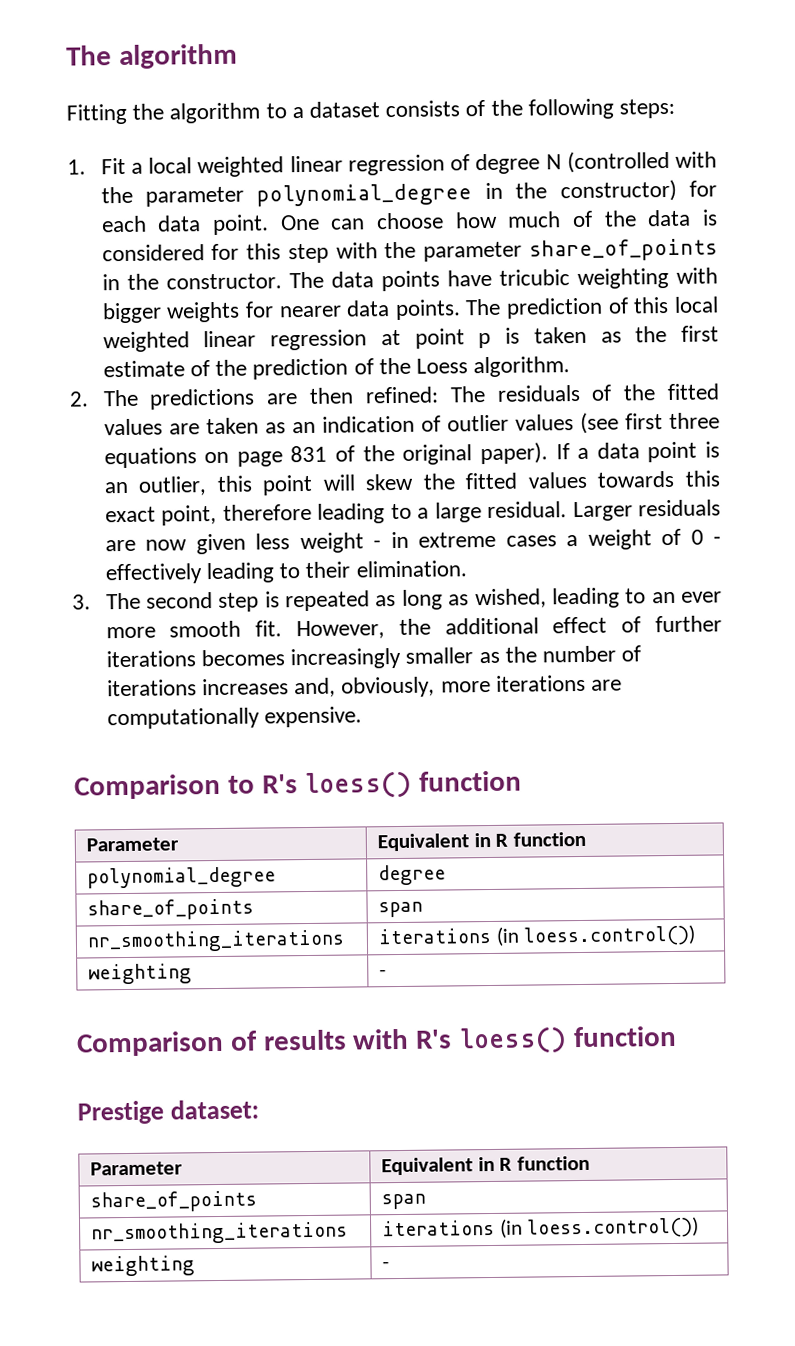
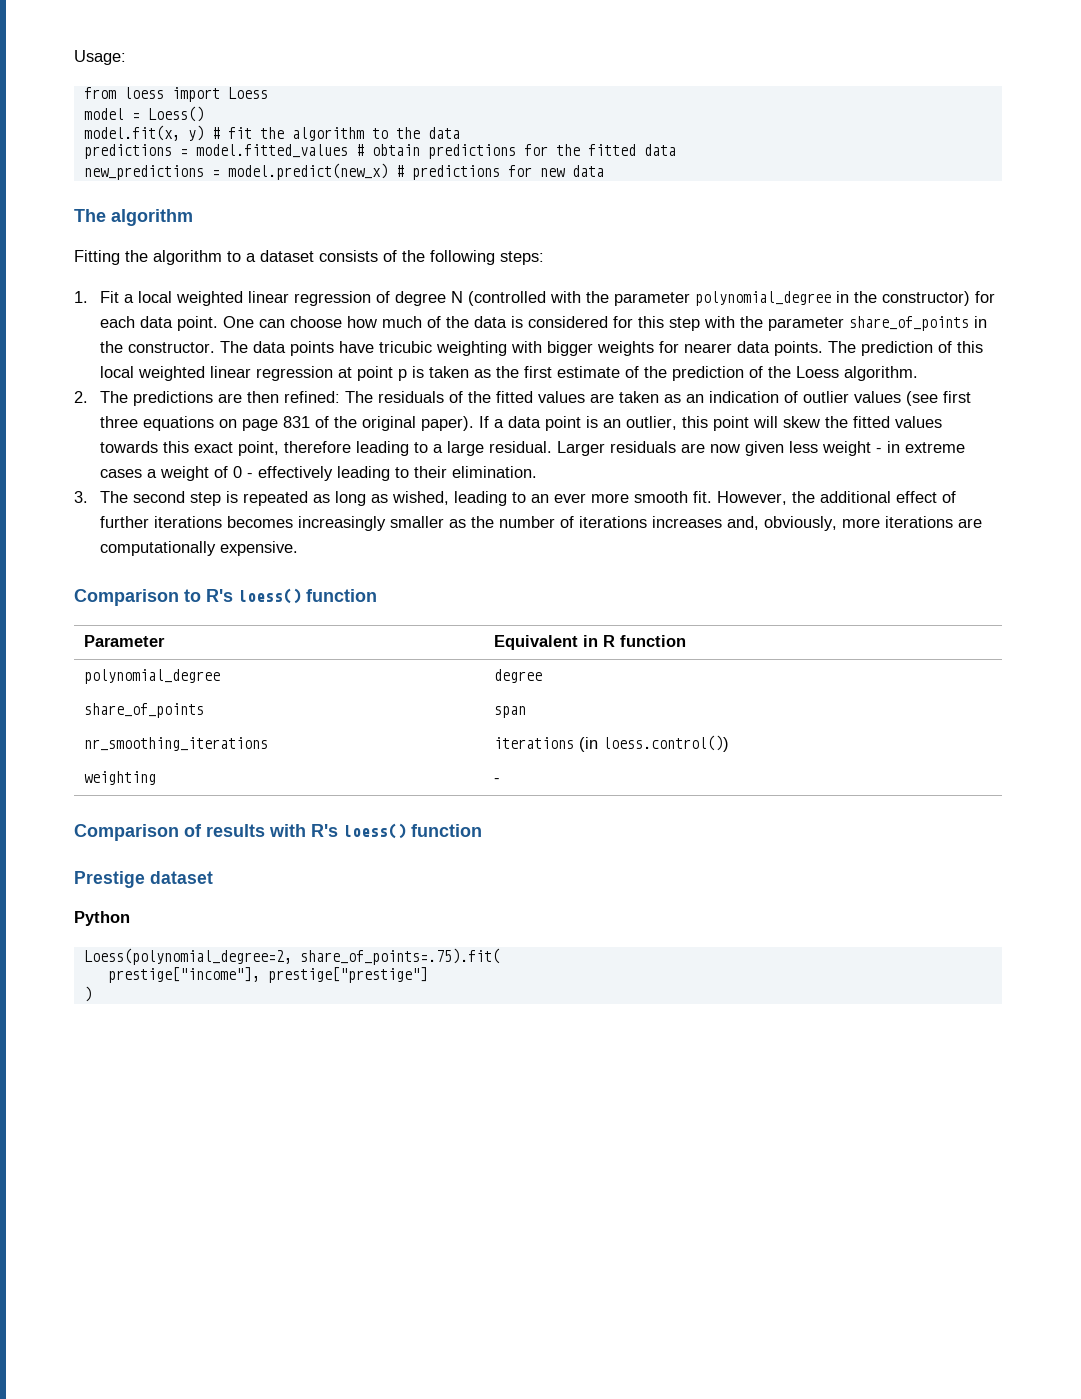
+ Usage:
+ from loess import Loess
+ model = Loess()
+ model.fit(x, y) # fit the algorithm to the data
+ predictions = model.fitted_values # obtain predictions for the fitted data
+ new_predictions = model.predict(new_x) # predictions for new data
- Prestige dataset:
- Parameter | Equivalent in R function
- share_of_points | span
- nr_smoothing_iterations | iterations (in loess.control())
- weighting | -
+ Prestige dataset
+ Python
+ Loess(polynomial_degree=2, share_of_points=.75).fit(
+ prestige["income"], prestige["prestige"]
+ )

